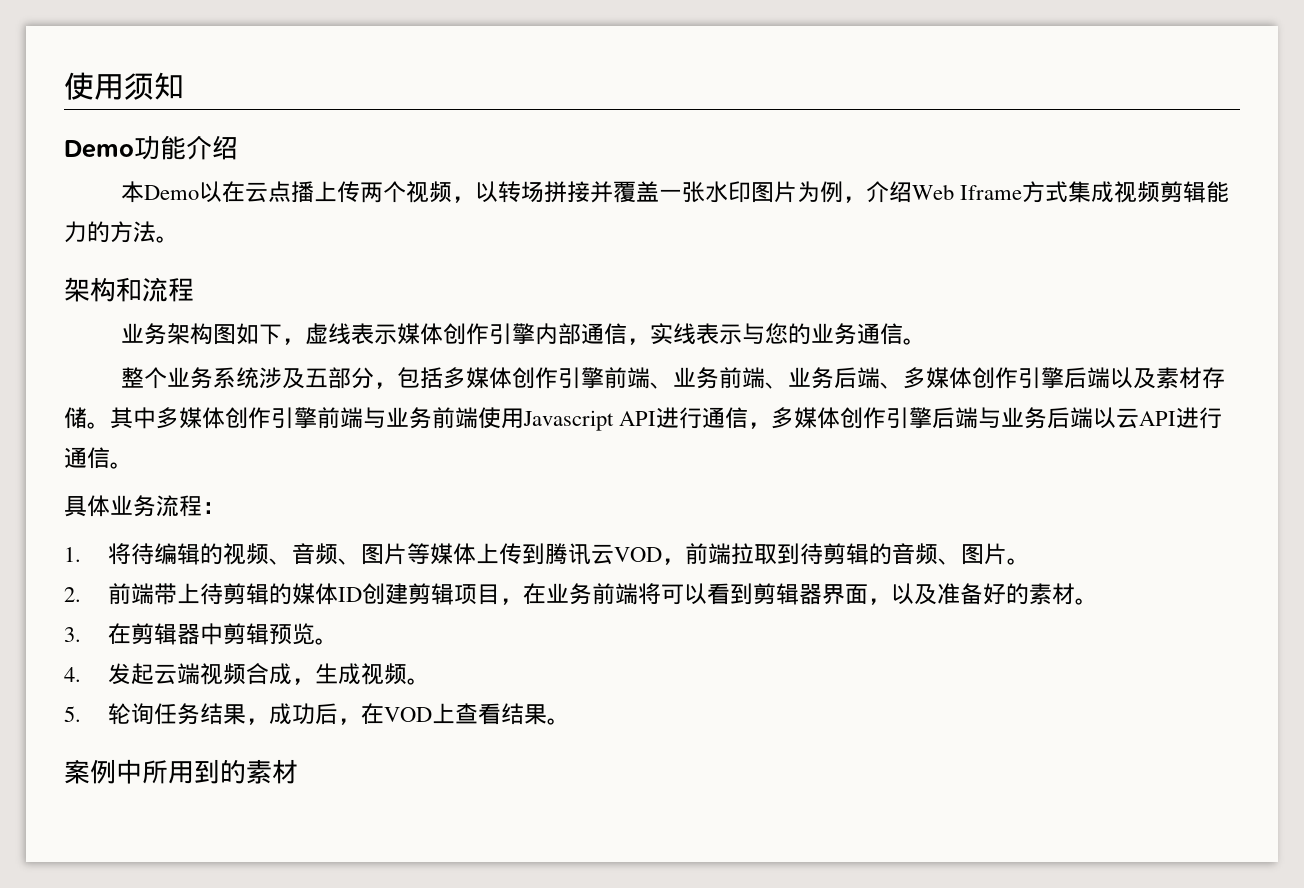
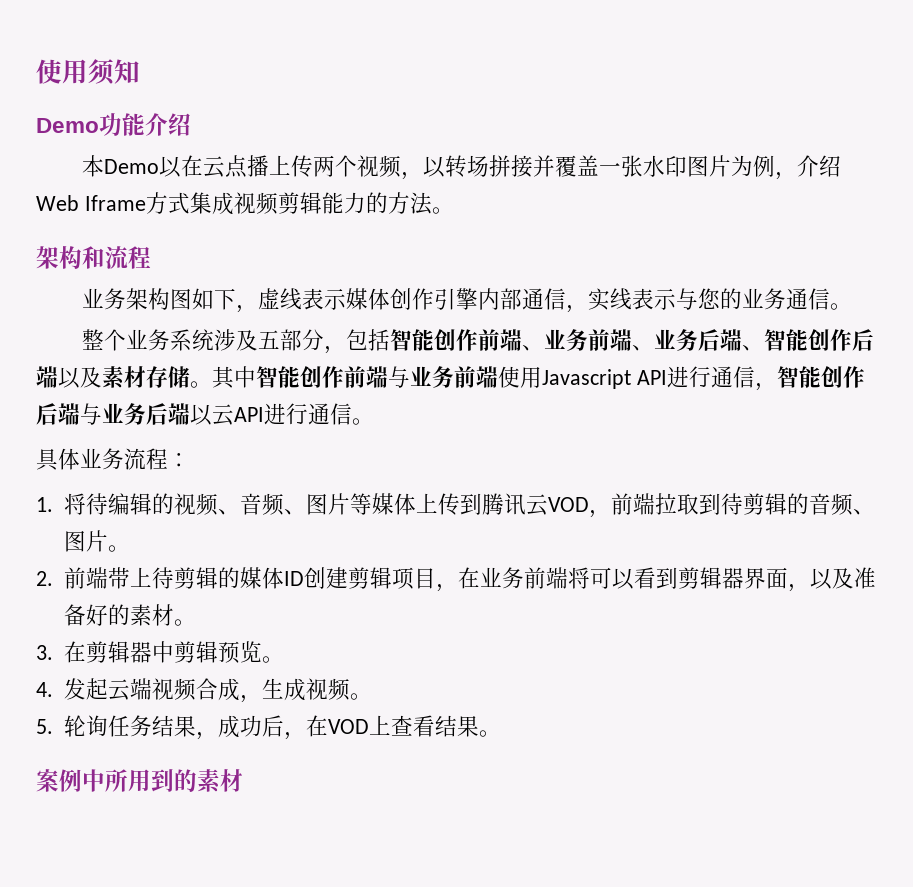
- 整个业务系统涉及五部分，包括多媒体创作引擎前端、业务前端、业务后端、多媒体创作引擎后端以及素材存储。
+ 整个业务系统涉及五部分，包括智能创作前端、业务前端、业务后端、智能创作后端以及素材存储。
- 其中多媒体创作引擎前端与业务前端使用Javascript API进行通信，多媒体创作引擎后端与业务后端以云API进行通信。
+ 其中智能创作前端与业务前端使用Javascript API进行通信，智能创作后端与业务后端以云API进行通信。

